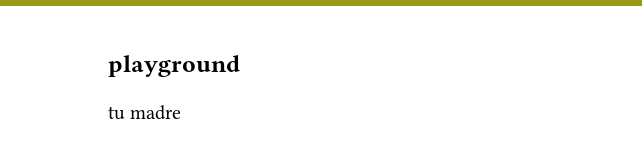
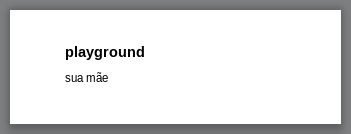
- tu madre
+ sua mãe

